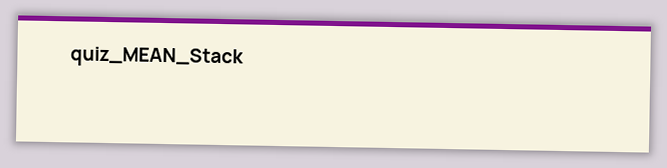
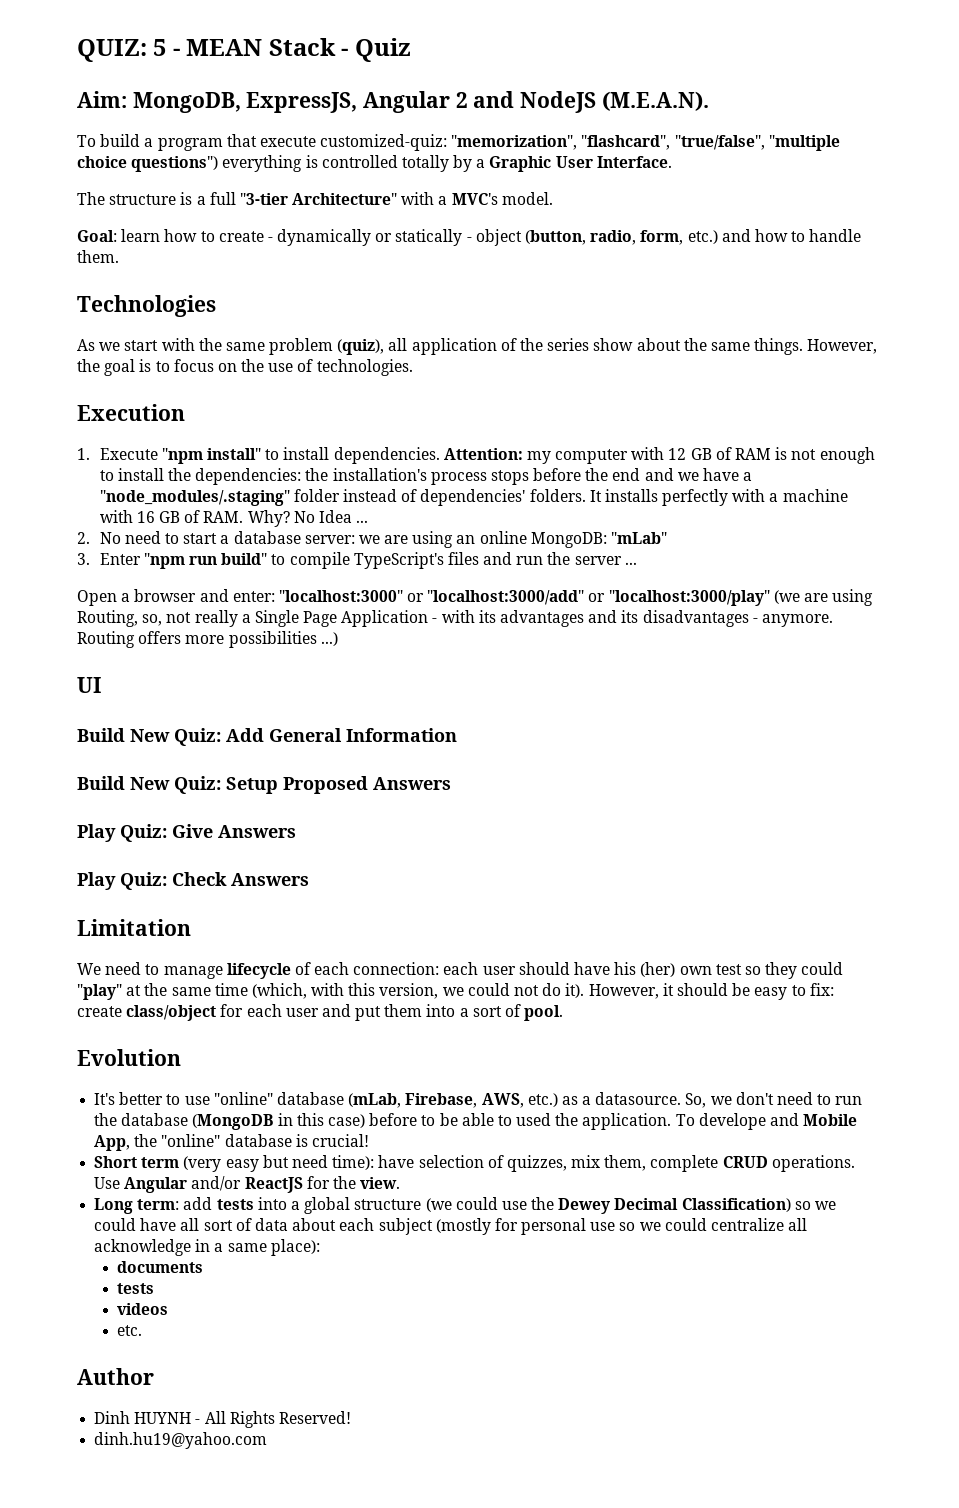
- quiz_MEAN_Stack
+ QUIZ: 5 - MEAN Stack - Quiz
+ Aim: MongoDB, ExpressJS, Angular 2 and NodeJS (M.E.A.N).
+ To build a program that execute customized-quiz: "memorization", "flashcard", "true/false", "multiple choice questions") everything is controlled totally by a Graphic User Interface.
+ The structure is a full "3-tier Architecture" with a MVC's model.
+ Goal: learn how to create - dynamically or statically - object (button, radio, form, etc.) and how to handle them.
+ Technologies
+ As we start with the same problem (quiz), all application of the series show about the same things. However, the goal is to focus on the use of technologies.
+ Execution
+ 1. Execute "npm install" to install dependencies. Attention: my computer with 12 GB of RAM is not enough to install the dependencies: the installation's process stops before the end and we have a "node_modules/.staging" folder instead of dependencies' folders. It installs perfectly with a machine with 16 GB of RAM. Why? No Idea ...
+ 2. No need to start a database server: we are using an online MongoDB: "mLab"
+ 3. Enter "npm run build" to compile TypeScript's files and run the server ...
+ Open a browser and enter: "localhost:3000" or "localhost:3000/add" or "localhost:3000/play" (we are using Routing, so, not really a Single Page Application - with its advantages and its disadvantages - anymore. Routing offers more possibilities ...)
+ UI
+ Build New Quiz: Add General Information
+ Build New Quiz: Setup Proposed Answers
+ Play Quiz: Give Answers
+ Play Quiz: Check Answers
+ Limitation
+ We need to manage lifecycle of each connection: each user should have his (her) own test so they could "play" at the same time (which, with this version, we could not do it). However, it should be easy to fix: create class/object for each user and put them into a sort of pool.
+ Evolution
+ It's better to use "online" database (mLab, Firebase, AWS, etc.) as a datasource. So, we don't need to run the database (MongoDB in this case) before to be able to used the application. To develope and Mobile App, the "online" database is crucial!
+ Short term (very easy but need time): have selection of quizzes, mix them, complete CRUD operations. Use Angular and/or ReactJS for the view.
+ Long term: add tests into a global structure (we could use the Dewey Decimal Classification) so we could have all sort of data about each subject (mostly for personal use so we could centralize all acknowledge in a same place):
+ documents
+ tests
+ videos
+ etc.
+ Author
+ Dinh HUYNH - All Rights Reserved!
+ dinh.hu19@yahoo.com

